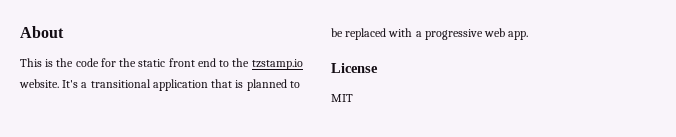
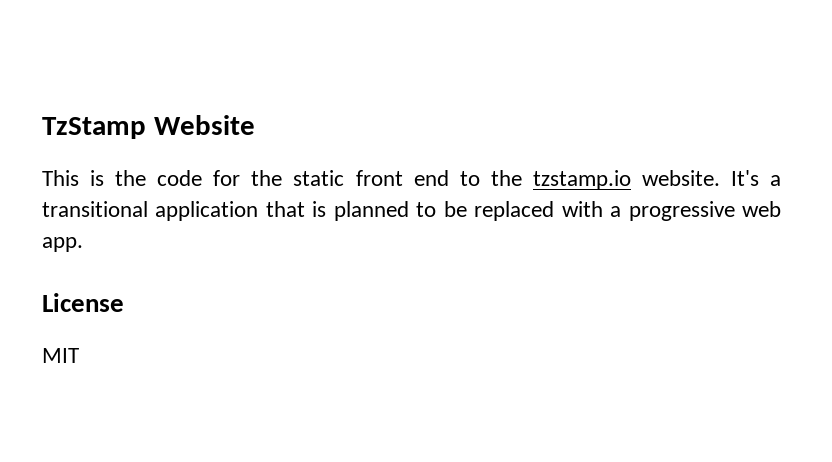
- About
+ TzStamp Website

